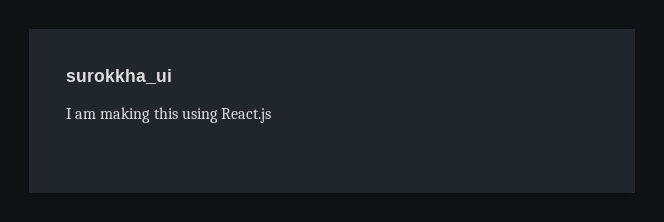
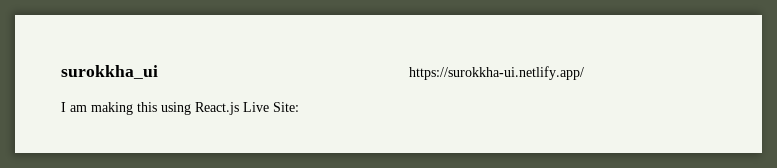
- I am making this using React.js
+ I am making this using React.js Live Site: https://surokkha-ui.netlify.app/

